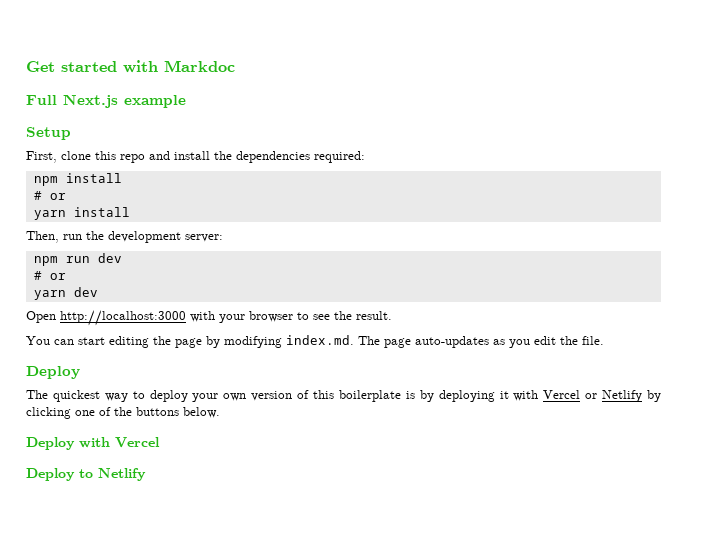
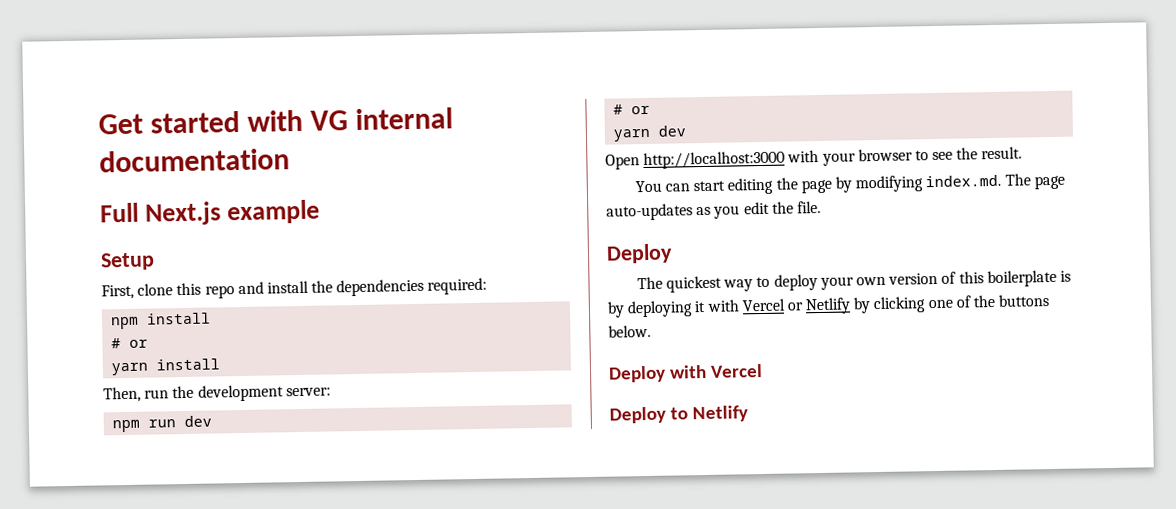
- Get started with Markdoc
+ Get started with VG internal documentation

